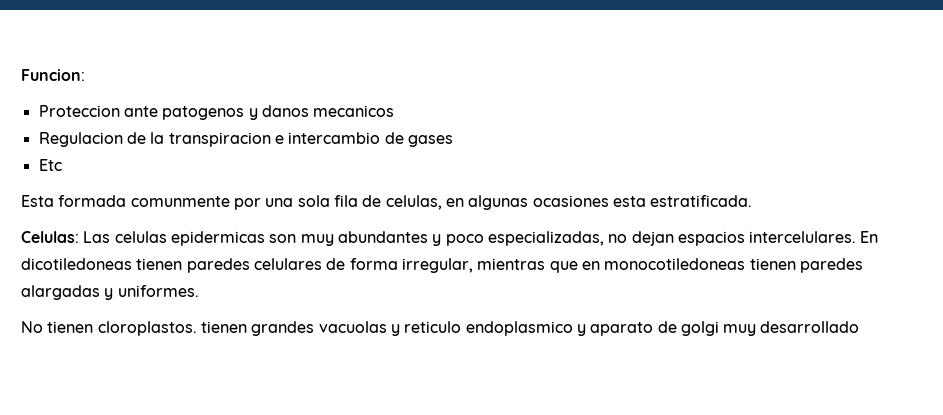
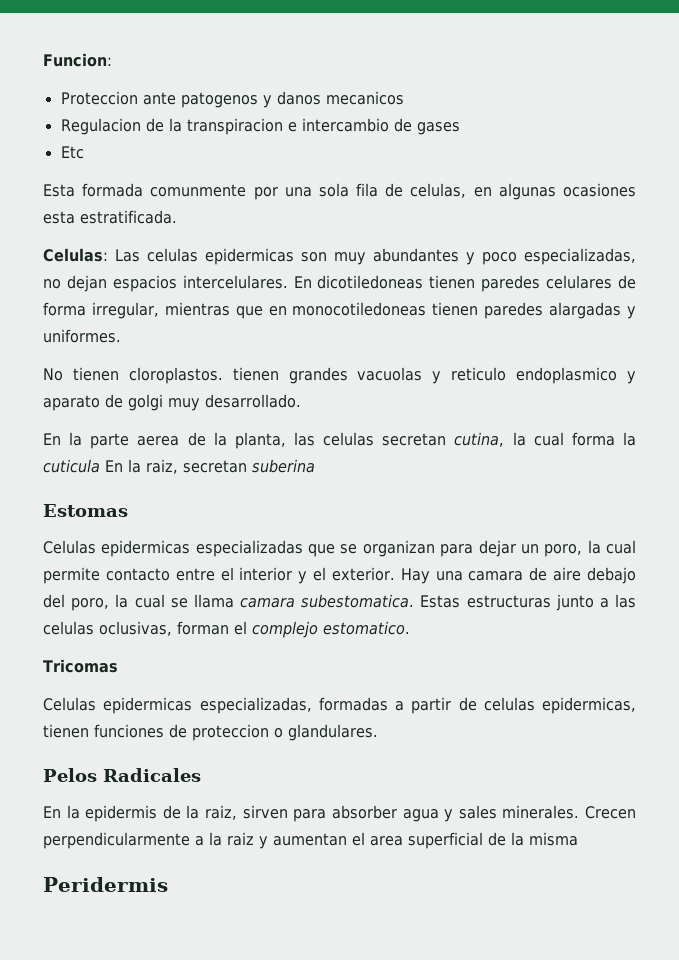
- No tienen cloroplastos. tienen grandes vacuolas y reticulo endoplasmico y aparato de golgi muy desarrollado
+ No tienen cloroplastos. tienen grandes vacuolas y reticulo endoplasmico y aparato de golgi muy desarrollado.
+ En la parte aerea de la planta, las celulas secretan cutina, la cual forma la cuticula En la raiz, secretan suberina
+ Estomas
+ Celulas epidermicas especializadas que se organizan para dejar un poro, la cual permite contacto entre el interior y el exterior. Hay una camara de aire debajo del poro, la cual se llama camara subestomatica. Estas estructuras junto a las celulas oclusivas, forman el complejo estomatico.
+ Tricomas
+ Celulas epidermicas especializadas, formadas a partir de celulas epidermicas, tienen funciones de proteccion o glandulares.
+ Pelos Radicales
+ En la epidermis de la raiz, sirven para absorber agua y sales minerales. Crecen perpendicularmente a la raiz y aumentan el area superficial de la misma
+ Peridermis

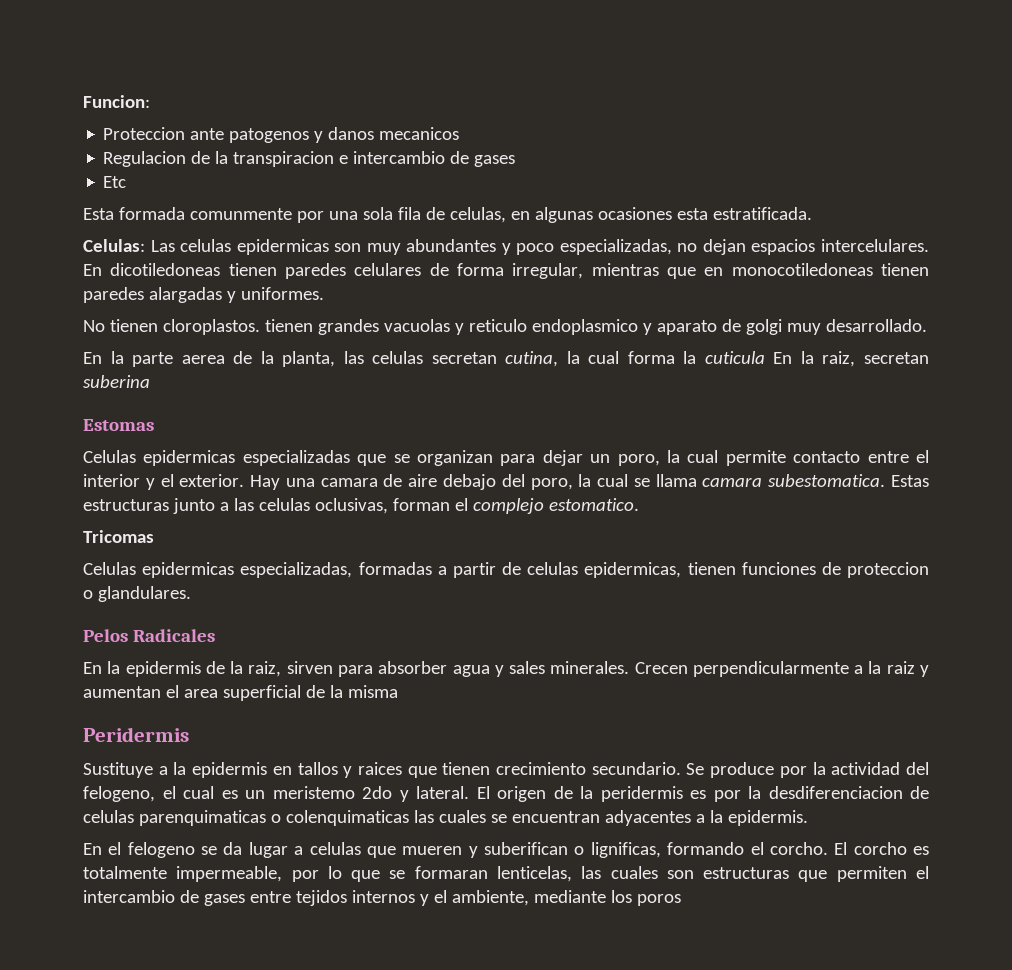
+ Sustituye a la epidermis en tallos y raices que tienen crecimiento secundario. Se produce por la actividad del felogeno, el cual es un meristemo 2do y lateral. El origen de la peridermis es por la desdiferenciacion de celulas parenquimaticas o colenquimaticas las cuales se encuentran adyacentes a la epidermis.
+ En el felogeno se da lugar a celulas que mueren y suberifican o lignificas, formando el corcho. El corcho es totalmente impermeable, por lo que se formaran lenticelas, las cuales son estructuras que permiten el intercambio de gases entre tejidos internos y el ambiente, mediante los poros

